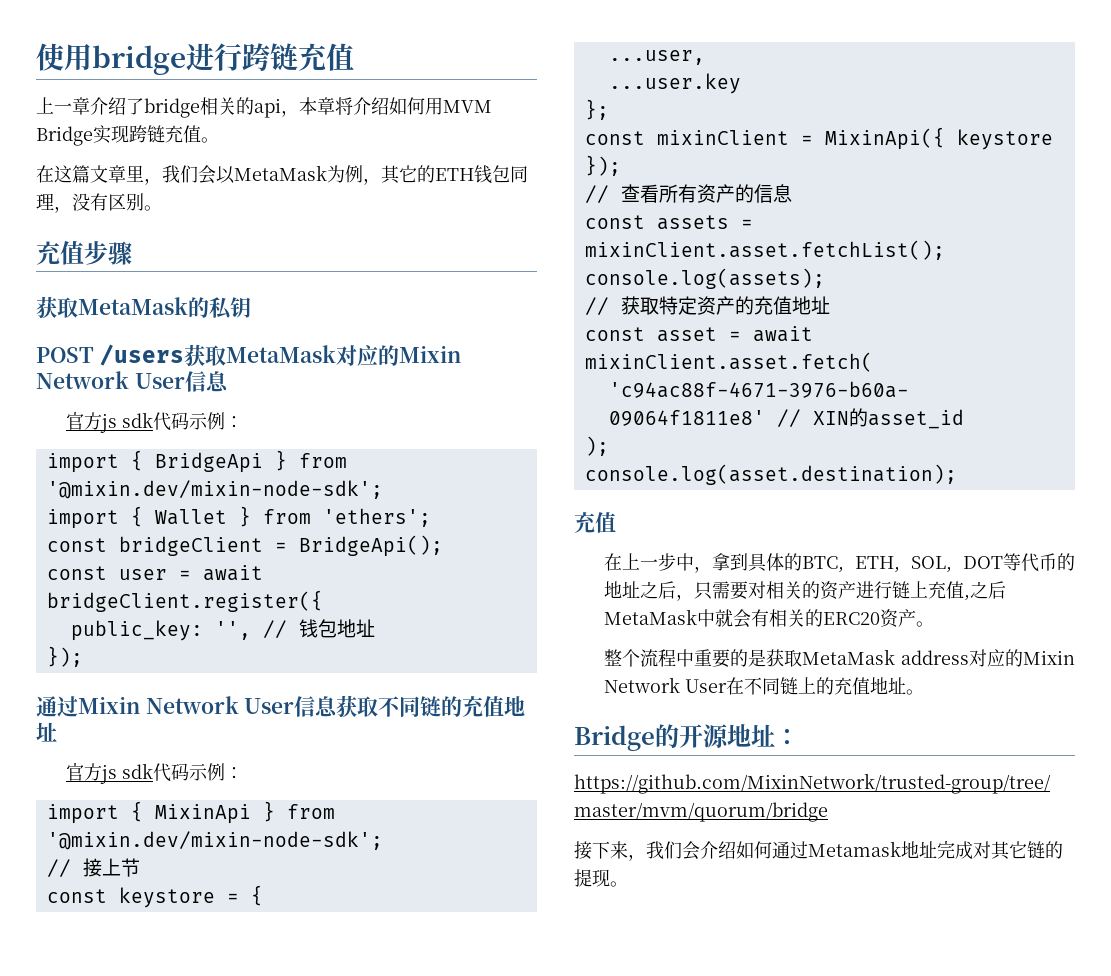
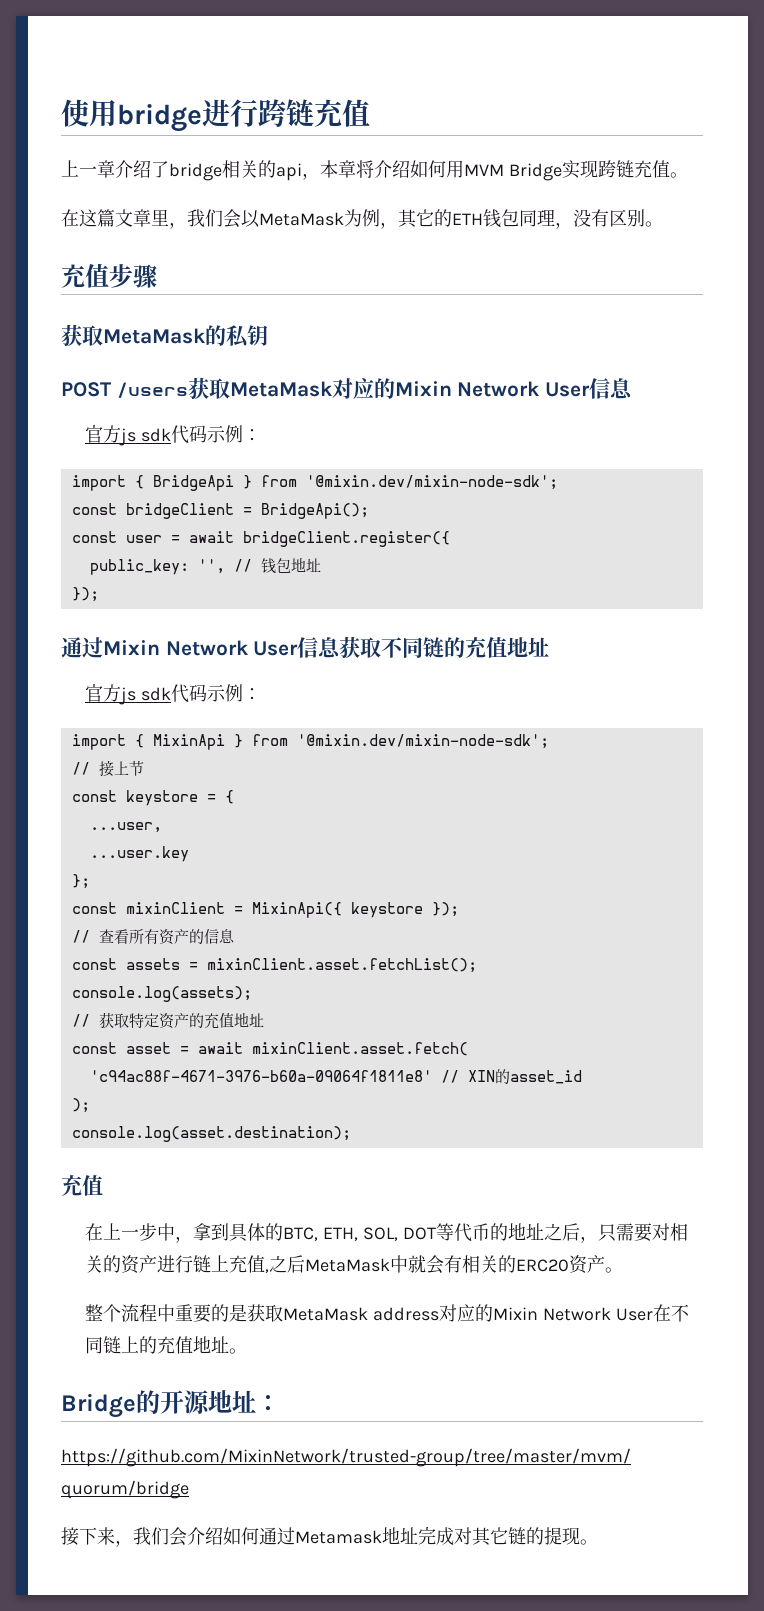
- import { Wallet } from 'ethers';

